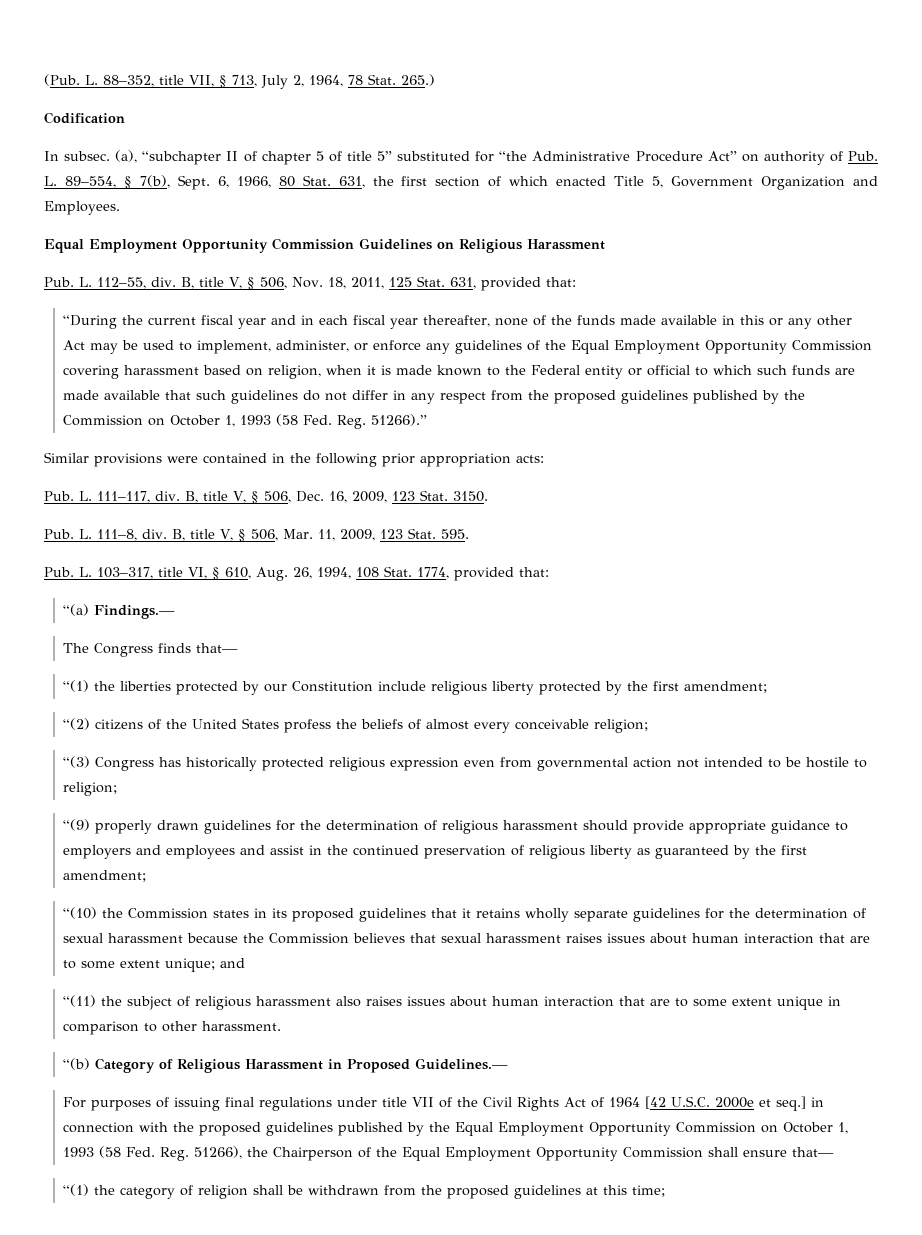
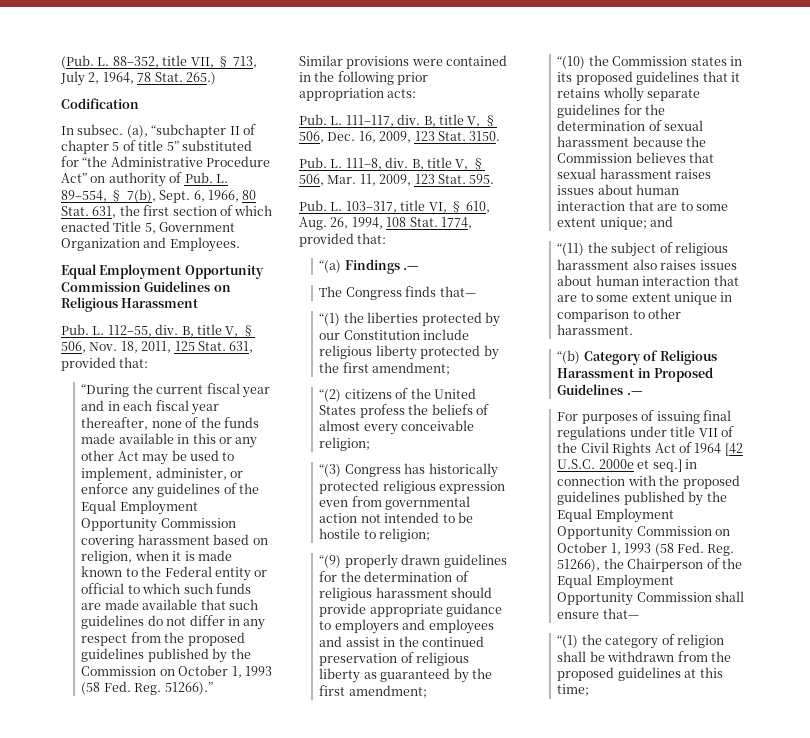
- “(a) Findings.—
+ “(a) Findings .—
- “(b) Category of Religious Harassment in Proposed Guidelines.—
+ “(b) Category of Religious Harassment in Proposed Guidelines .—

